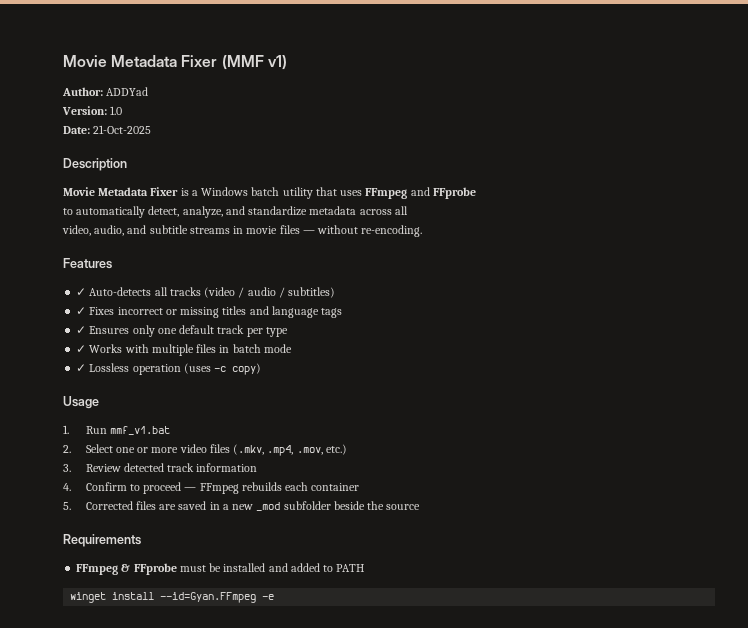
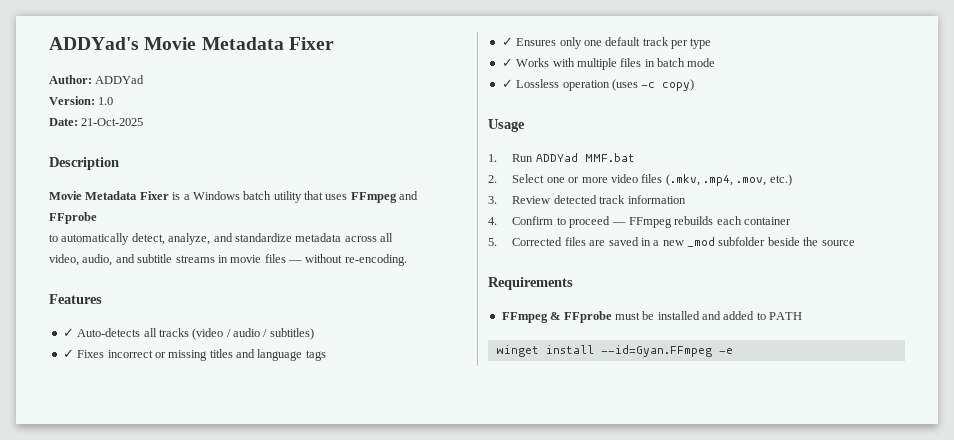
- Movie Metadata Fixer (MMF v1)
+ ADDYad's Movie Metadata Fixer
- 1. Run mmf_v1.bat
+ 1. Run ADDYad MMF.bat

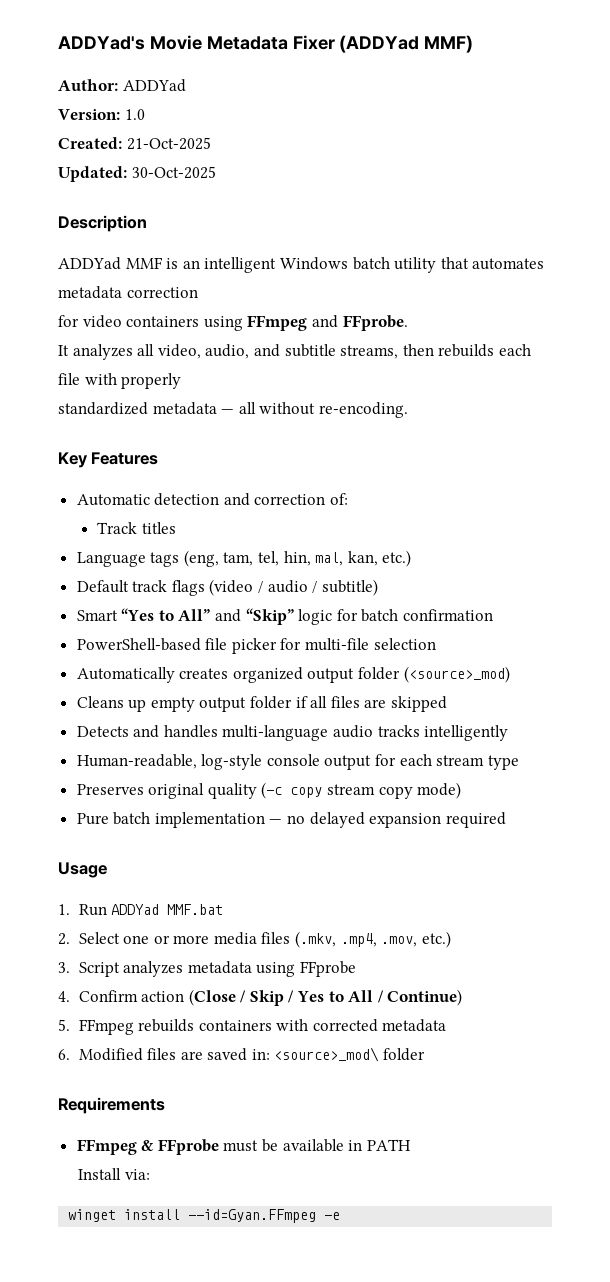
- ADDYad's Movie Metadata Fixer
+ ADDYad's Movie Metadata Fixer (ADDYad MMF)
- Date: 21-Oct-2025
+ Created: 21-Oct-2025
+ Updated: 30-Oct-2025
- Movie Metadata Fixer is a Windows batch utility that uses FFmpeg and FFprobe
- to automatically detect, analyze, and standardize metadata across all
- video, audio, and subtitle streams in movie files — without re-encoding.
+ ADDYad MMF is an intelligent Windows batch utility that automates metadata correction
+ for video containers using FFmpeg and FFprobe.
+ It analyzes all video, audio, and subtitle streams, then rebuilds each file with properly
+ standardized metadata — all without re-encoding.
- Features
+ Key Features
- ✓ Auto-detects all tracks (video / audio / subtitles)
- ✓ Fixes incorrect or missing titles and language tags
- ✓ Ensures only one default track per type
- ✓ Works with multiple files in batch mode
- ✓ Lossless operation (uses -c copy)
+ Automatic detection and correction of:
+ Track titles
+ Language tags (eng, tam, tel, hin, mal, kan, etc.)
+ Default track flags (video / audio / subtitle)
+ Smart “Yes to All” and “Skip” logic for batch confirmation
+ PowerShell-based file picker for multi-file selection
+ Automatically creates organized output folder (<source>_mod)
+ Cleans up empty output folder if all files are skipped
+ Detects and handles multi-language audio tracks intelligently
+ Human-readable, log-style console output for each stream type
+ Preserves original quality (-c copy stream copy mode)
+ Pure batch implementation — no delayed expansion required
- 2. Select one or more video files (.mkv, .mp4, .mov, etc.)
+ 2. Select one or more media files (.mkv, .mp4, .mov, etc.)
- 3. Review detected track information
- 4. Confirm to proceed — FFmpeg rebuilds each container
- 5. Corrected files are saved in a new _mod subfolder beside the source
+ 3. Script analyzes metadata using FFprobe
+ 4. Confirm action (Close / Skip / Yes to All / Continue)
+ 5. FFmpeg rebuilds containers with corrected metadata
+ 6. Modified files are saved in: <source>_mod\ folder
- FFmpeg & FFprobe must be installed and added to PATH
+ FFmpeg & FFprobe must be available in PATH
+ Install via:

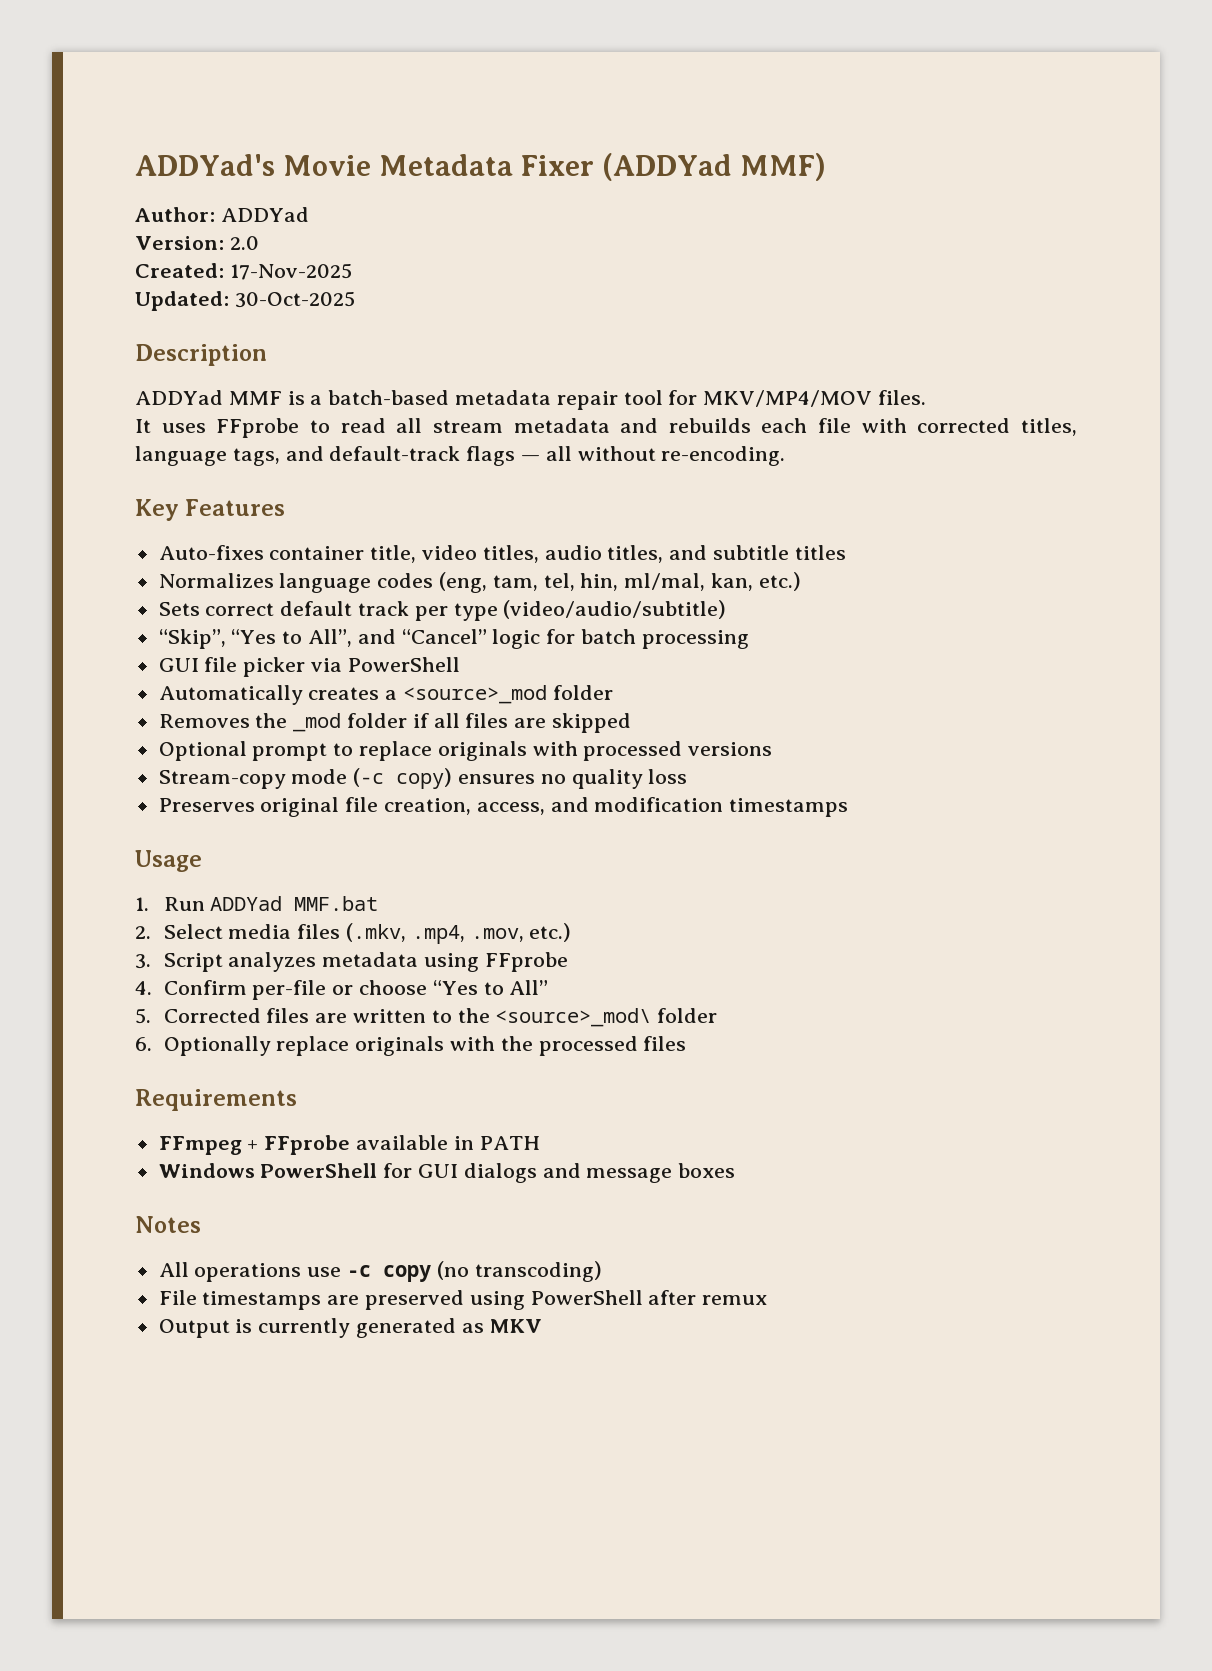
- Version: 1.0
+ Version: 2.0
- Created: 21-Oct-2025
+ Created: 17-Nov-2025
- ADDYad MMF is an intelligent Windows batch utility that automates metadata correction
- for video containers using FFmpeg and FFprobe.
- It analyzes all video, audio, and subtitle streams, then rebuilds each file with properly
- standardized metadata — all without re-encoding.
+ ADDYad MMF is a batch-based metadata repair tool for MKV/MP4/MOV files.
+ It uses FFprobe to read all stream metadata and rebuilds each file with corrected titles, language tags, and default-track flags — all without re-encoding.
- Automatic detection and correction of:
- Track titles
- Language tags (eng, tam, tel, hin, mal, kan, etc.)
+ Auto-fixes container title, video titles, audio titles, and subtitle titles
+ Normalizes language codes (eng, tam, tel, hin, ml/mal, kan, etc.)
- Default track flags (video / audio / subtitle)
- Smart “Yes to All” and “Skip” logic for batch confirmation
- PowerShell-based file picker for multi-file selection
+ Sets correct default track per type (video/audio/subtitle)
+ “Skip”, “Yes to All”, and “Cancel” logic for batch processing
+ GUI file picker via PowerShell
- Automatically creates organized output folder (<source>_mod)
- Cleans up empty output folder if all files are skipped
+ Automatically creates a <source>_mod folder
+ Removes the _mod folder if all files are skipped
- Detects and handles multi-language audio tracks intelligently
- Human-readable, log-style console output for each stream type
- Preserves original quality (-c copy stream copy mode)
- Pure batch implementation — no delayed expansion required
+ Optional prompt to replace originals with processed versions
+ Stream-copy mode (-c copy) ensures no quality loss
+ Preserves original file creation, access, and modification timestamps
- 2. Select one or more media files (.mkv, .mp4, .mov, etc.)
+ 2. Select media files (.mkv, .mp4, .mov, etc.)
- 4. Confirm action (Close / Skip / Yes to All / Continue)
- 5. FFmpeg rebuilds containers with corrected metadata
- 6. Modified files are saved in: <source>_mod\ folder
+ 4. Confirm per-file or choose “Yes to All”
+ 5. Corrected files are written to the <source>_mod\ folder
+ 6. Optionally replace originals with the processed files
  Requirements
- FFmpeg & FFprobe must be available in PATH
- Install via:
- winget install --id=Gyan.FFmpeg -e
+ FFmpeg + FFprobe available in PATH
+ Windows PowerShell for GUI dialogs and message boxes
+ Notes
+ All operations use -c copy (no transcoding)
+ File timestamps are preserved using PowerShell after remux
+ Output is currently generated as MKV

